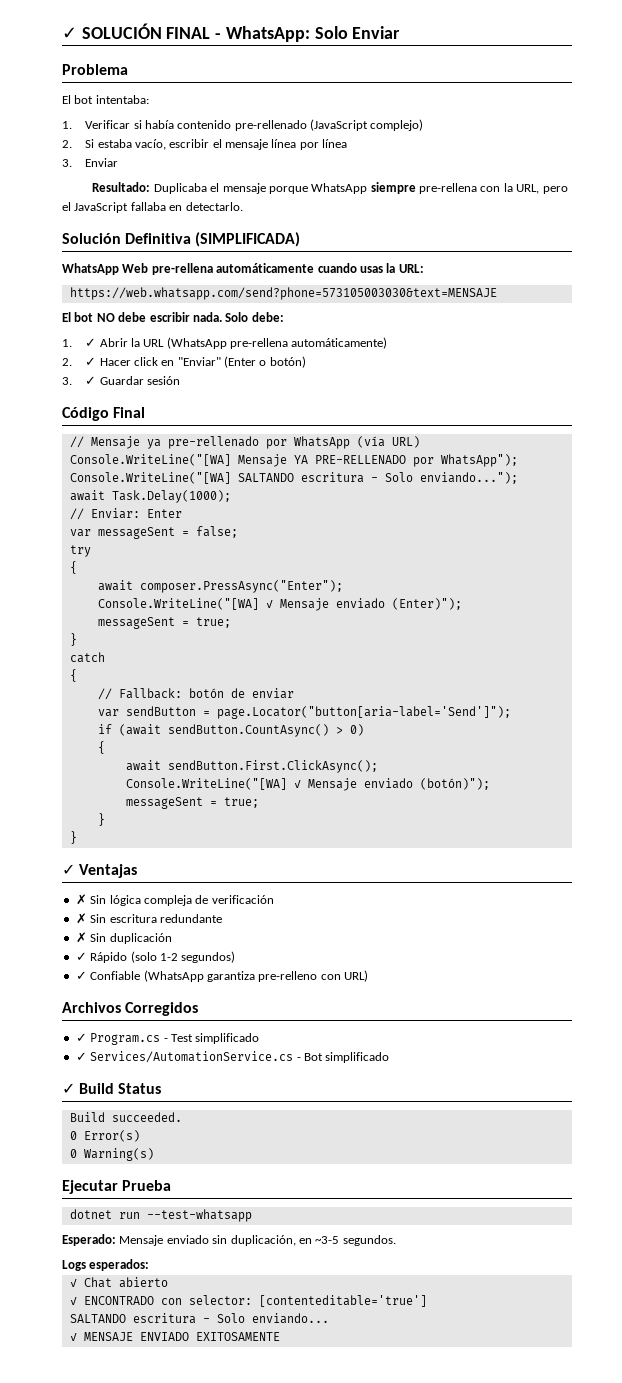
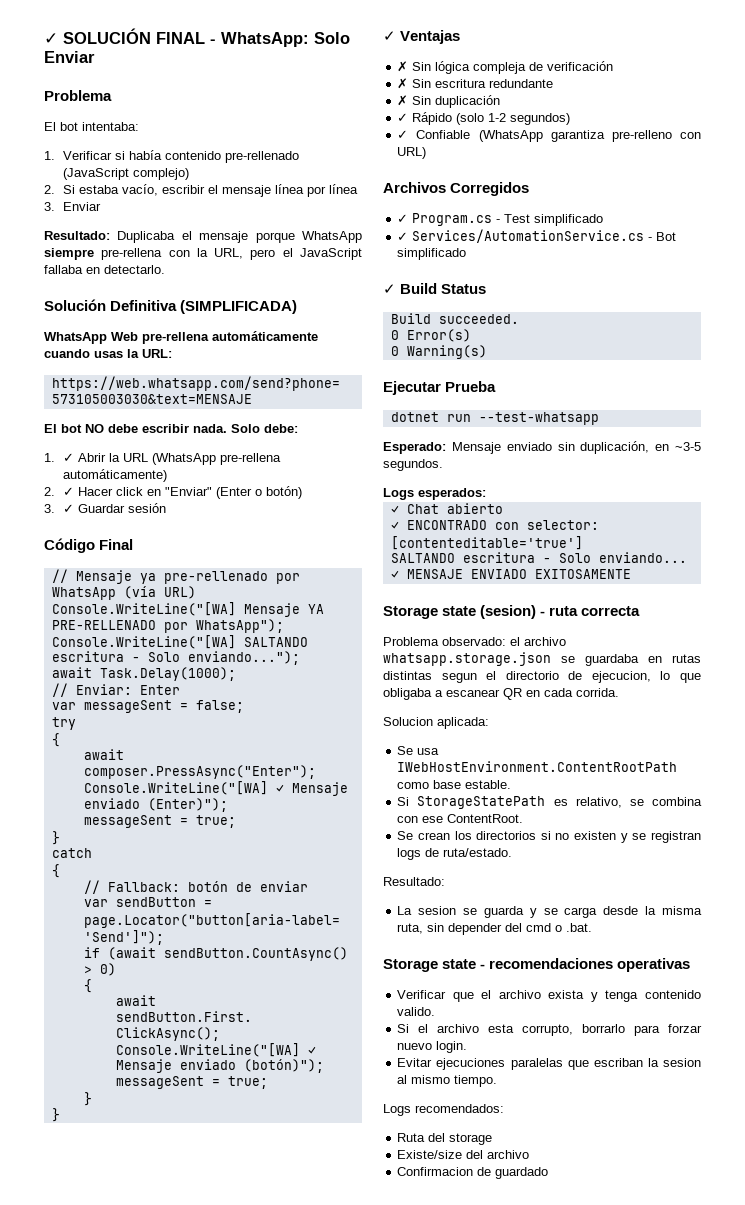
+ Storage state (sesion) - ruta correcta
+ Problema observado: el archivo whatsapp.storage.json se guardaba en rutas distintas segun el directorio de ejecucion, lo que obligaba a escanear QR en cada corrida.
+ Solucion aplicada:
+ Se usa IWebHostEnvironment.ContentRootPath como base estable.
+ Si StorageStatePath es relativo, se combina con ese ContentRoot.
+ Se crean los directorios si no existen y se registran logs de ruta/estado.
+ Resultado:
+ La sesion se guarda y se carga desde la misma ruta, sin depender del cmd o .bat.
+ Storage state - recomendaciones operativas
+ Verificar que el archivo exista y tenga contenido valido.
+ Si el archivo esta corrupto, borrarlo para forzar nuevo login.
+ Evitar ejecuciones paralelas que escriban la sesion al mismo tiempo.
+ Logs recomendados:
+ Ruta del storage
+ Existe/size del archivo
+ Confirmacion de guardado

